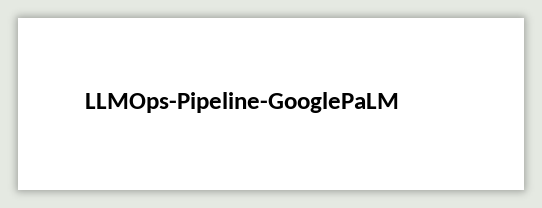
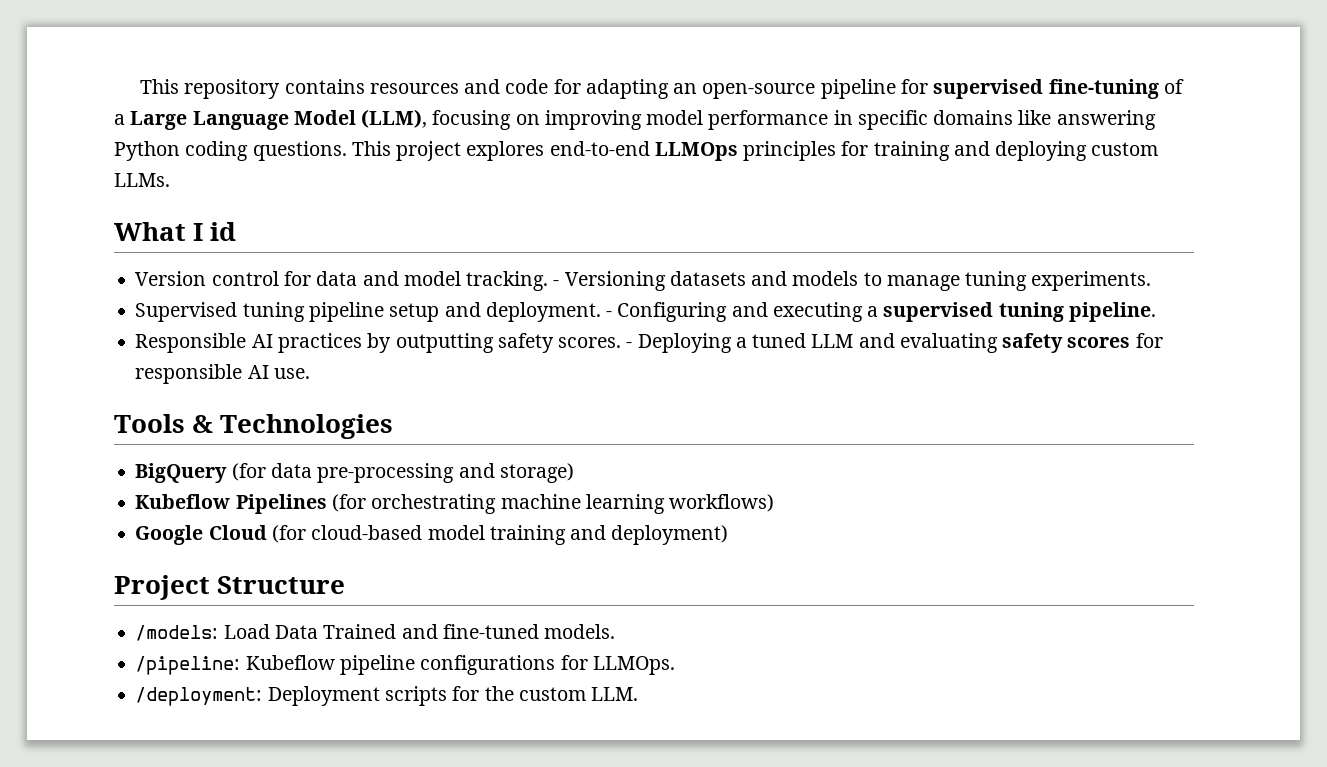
- LLMOps-Pipeline-GooglePaLM
+ This repository contains resources and code for adapting an open-source pipeline for supervised fine-tuning of a Large Language Model (LLM), focusing on improving model performance in specific domains like answering Python coding questions. This project explores end-to-end LLMOps principles for training and deploying custom LLMs.
+ What I id
+ Version control for data and model tracking. - Versioning datasets and models to manage tuning experiments.
+ Supervised tuning pipeline setup and deployment. - Configuring and executing a supervised tuning pipeline.
+ Responsible AI practices by outputting safety scores. - Deploying a tuned LLM and evaluating safety scores for responsible AI use.
+ Tools & Technologies
+ BigQuery (for data pre-processing and storage)
+ Kubeflow Pipelines (for orchestrating machine learning workflows)
+ Google Cloud (for cloud-based model training and deployment)
+ Project Structure
+ /models: Load Data Trained and fine-tuned models.
+ /pipeline: Kubeflow pipeline configurations for LLMOps.
+ /deployment: Deployment scripts for the custom LLM.

